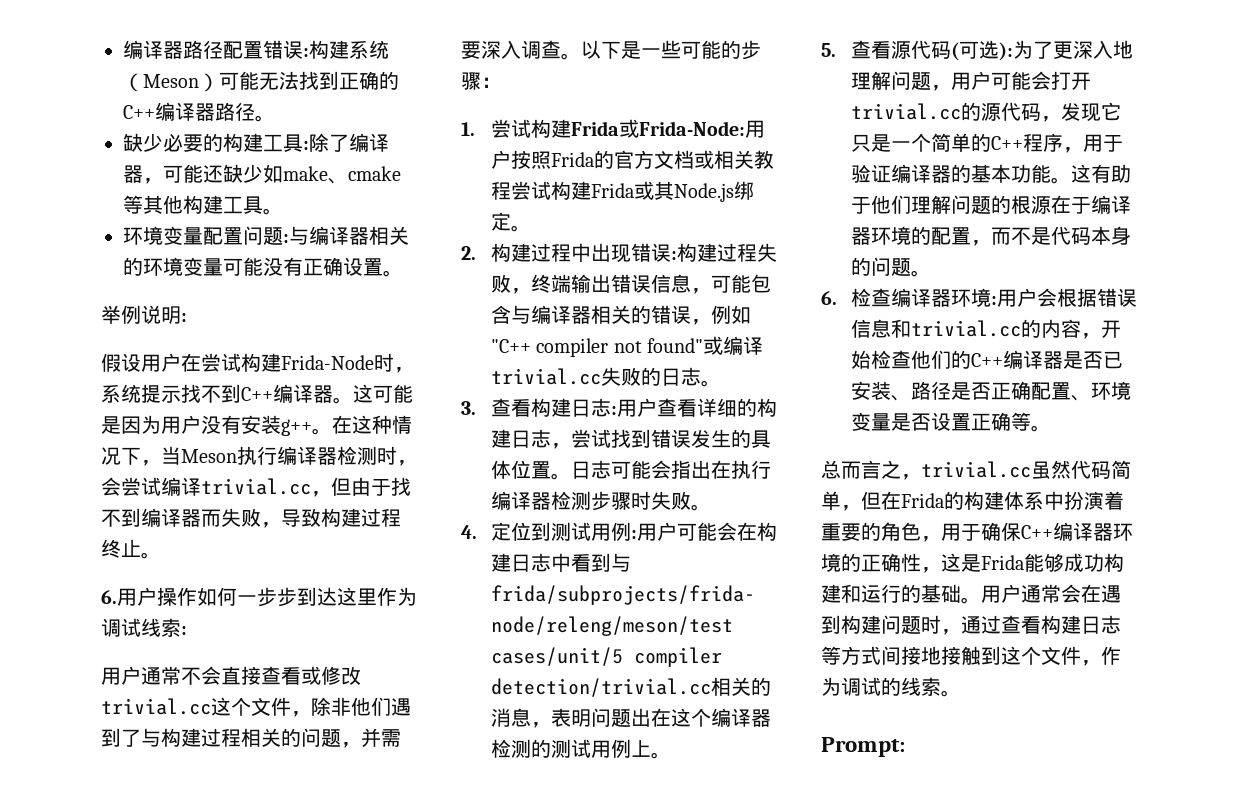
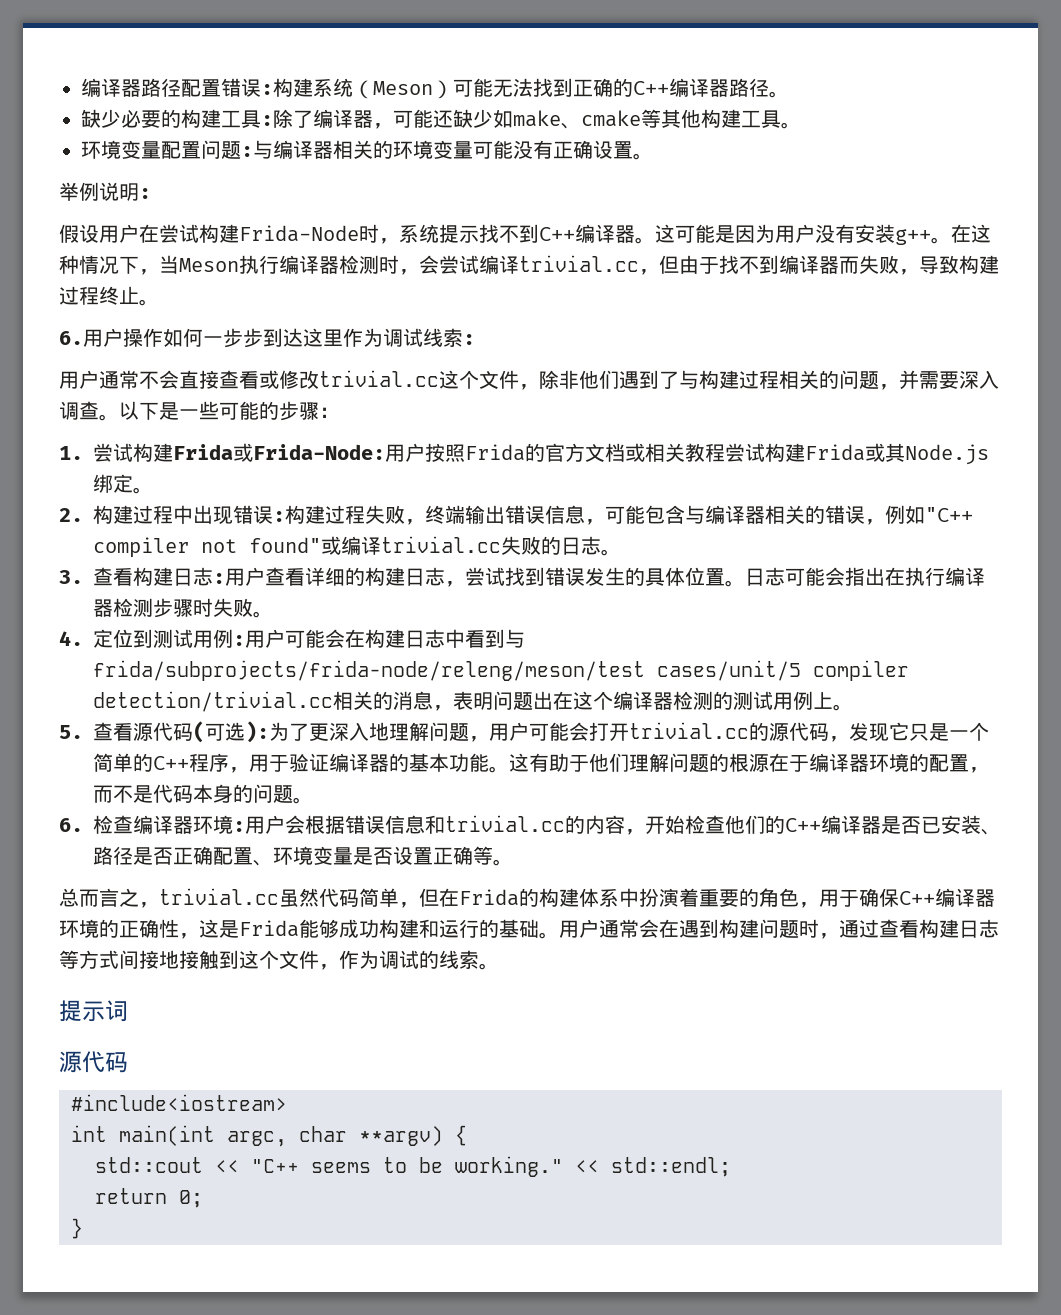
- Prompt:
+ 提示词
+ 源代码
+ #include<iostream>
+ int main(int argc, char **argv) {
+ std::cout << "C++ seems to be working." << std::endl;
+ return 0;
+ }

